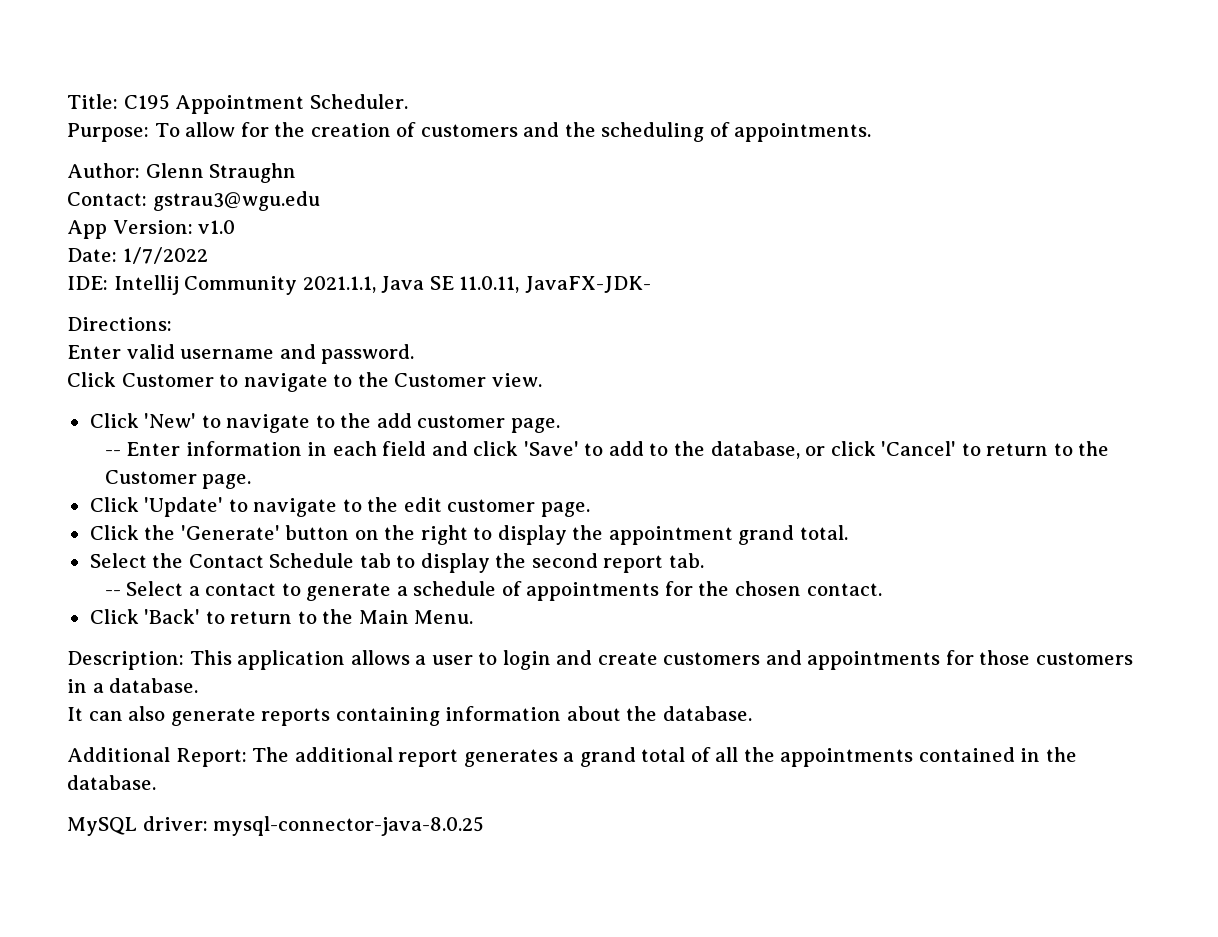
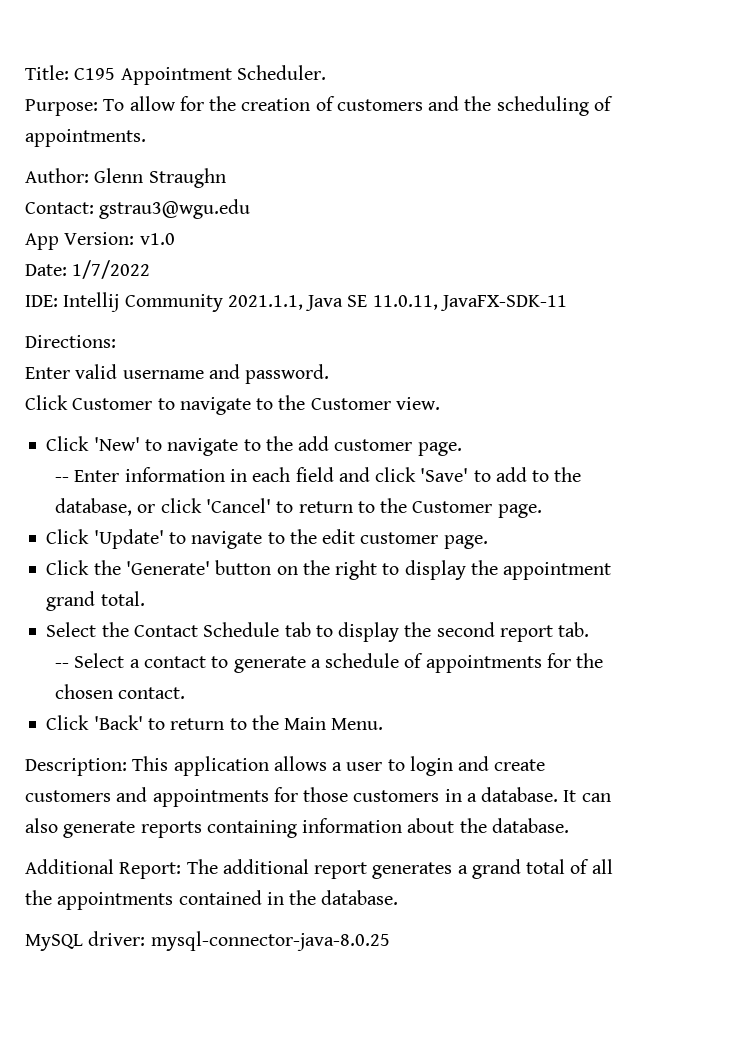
- IDE: Intellij Community 2021.1.1, Java SE 11.0.11, JavaFX-JDK-
+ IDE: Intellij Community 2021.1.1, Java SE 11.0.11, JavaFX-SDK-11
- Description: This application allows a user to login and create customers and appointments for those customers in a database.
- It can also generate reports containing information about the database.
+ Description: This application allows a user to login and create customers and appointments for those customers in a database. It can also generate reports containing information about the database.

